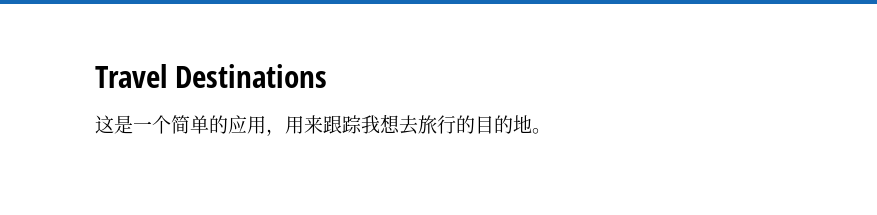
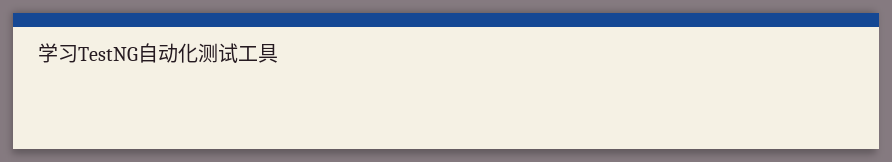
- Travel Destinations
- 这是一个简单的应用，用来跟踪我想去旅行的目的地。
+ 学习TestNG自动化测试工具

